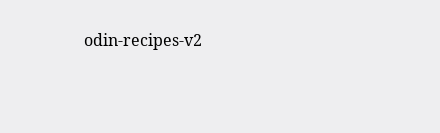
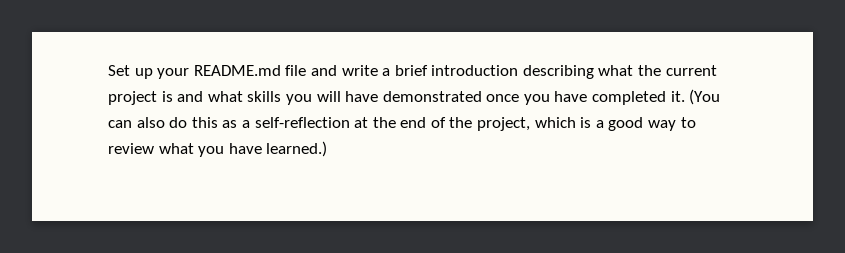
- odin-recipes-v2
+ Set up your README.md file and write a brief introduction describing what the current project is and what skills you will have demonstrated once you have completed it. (You can also do this as a self-reflection at the end of the project, which is a good way to review what you have learned.)

